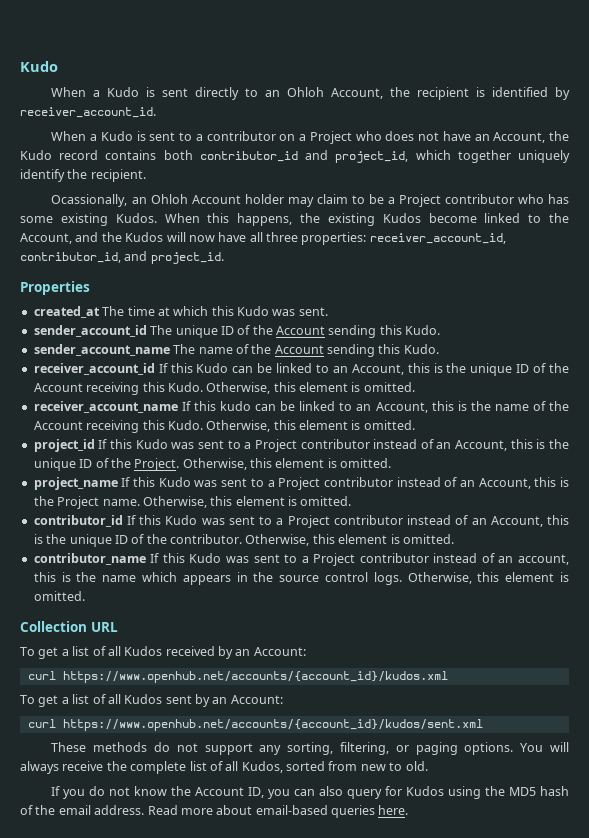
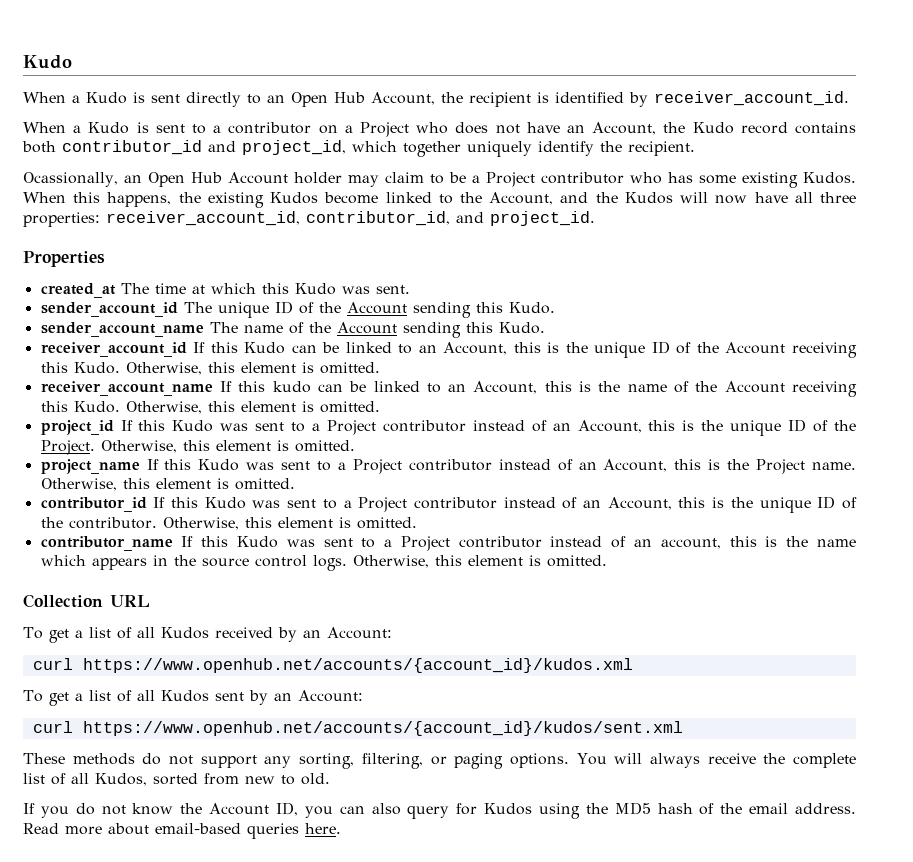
- When a Kudo is sent directly to an Ohloh Account, the recipient is identified by receiver_account_id.
+ When a Kudo is sent directly to an Open Hub Account, the recipient is identified by receiver_account_id.
- Ocassionally, an Ohloh Account holder may claim to be a Project contributor who has some existing Kudos.
+ Ocassionally, an Open Hub Account holder may claim to be a Project contributor who has some existing Kudos.

